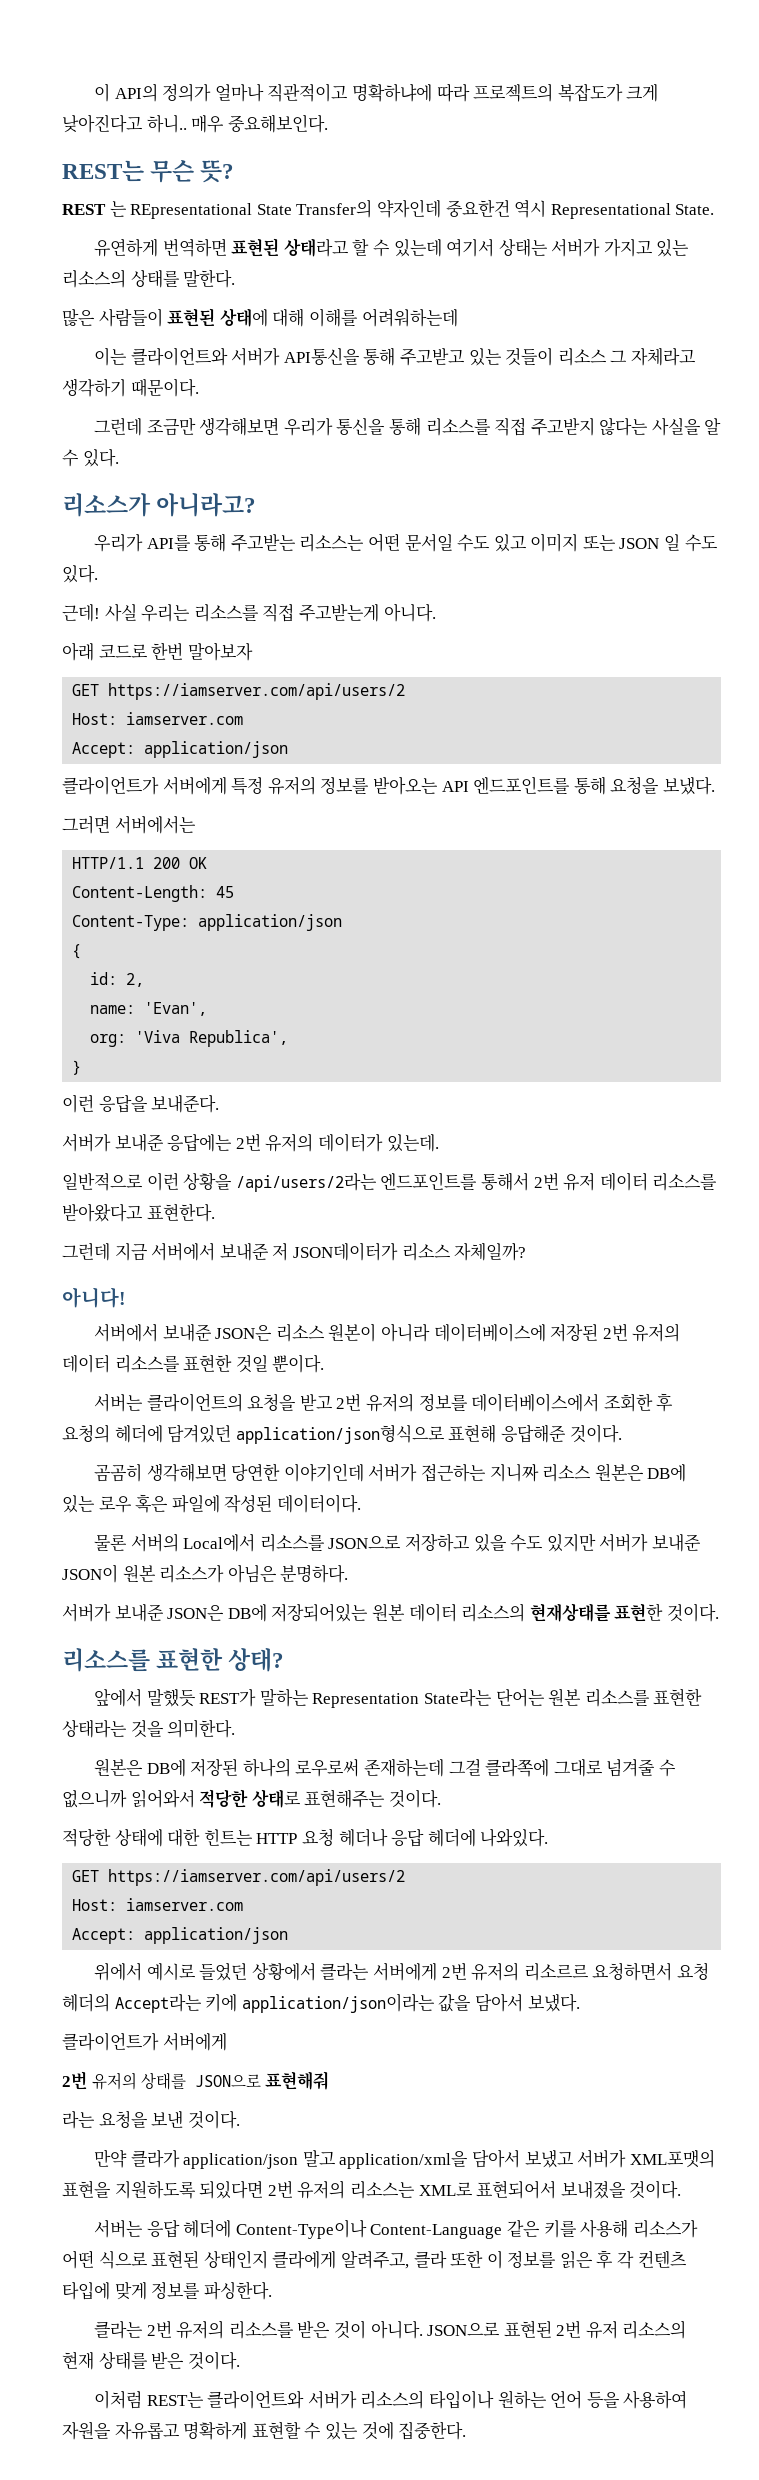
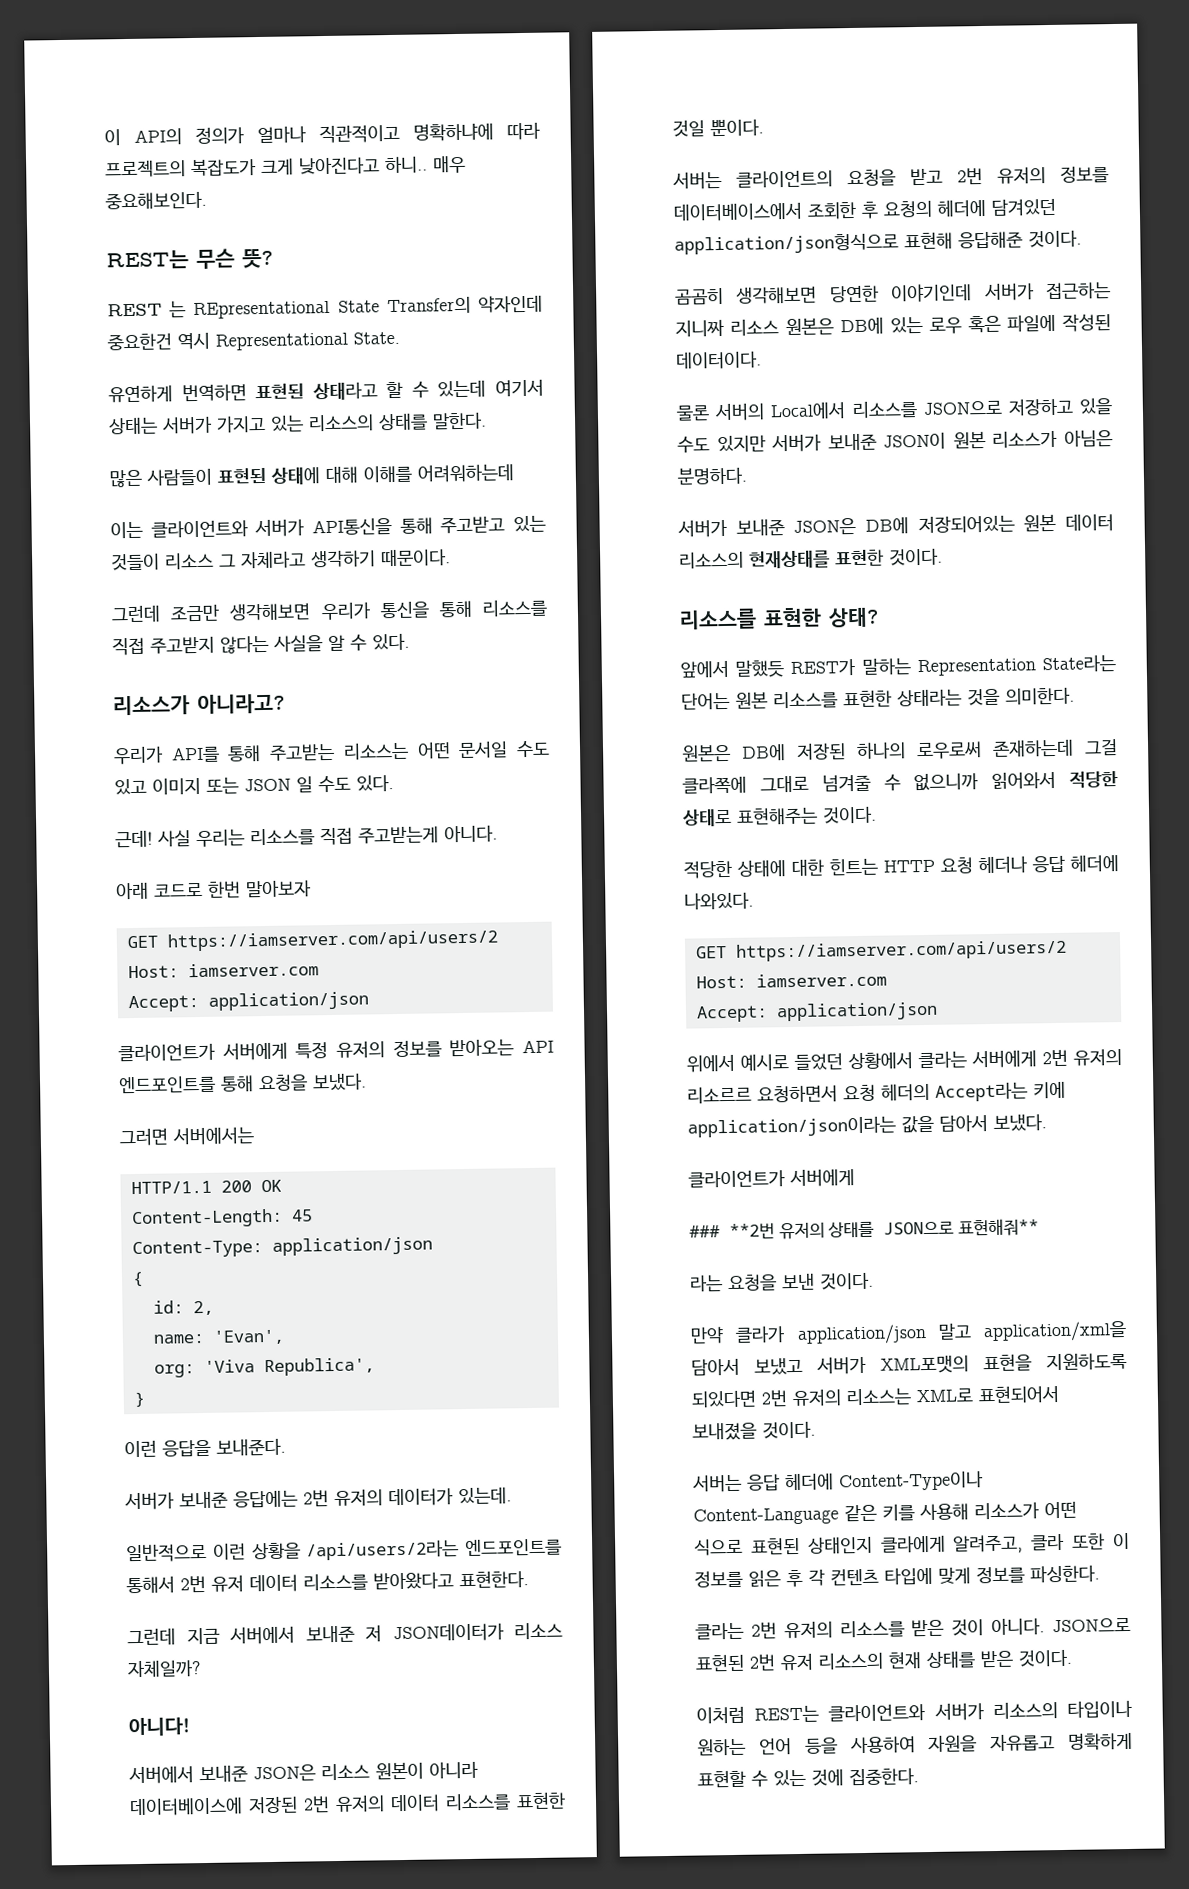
- 2번 유저의 상태를 JSON으로 표현해줘
+ ### **2번 유저의 상태를 JSON으로 표현해줘**

